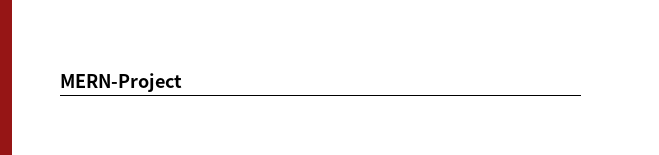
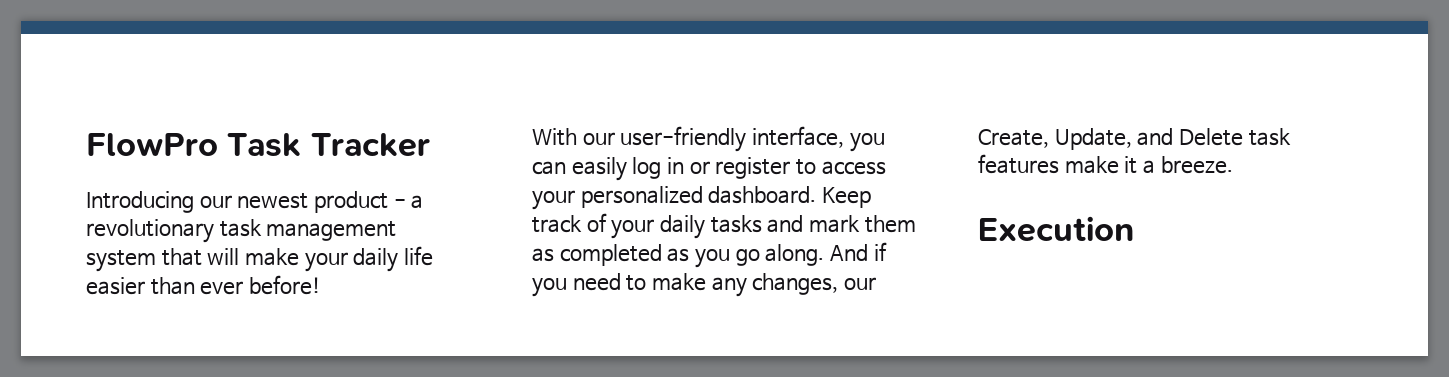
- MERN-Project
+ FlowPro Task Tracker
+ Introducing our newest product - a revolutionary task management system that will make your daily life easier than ever before!
+ With our user-friendly interface, you can easily log in or register to access your personalized dashboard. Keep track of your daily tasks and mark them as completed as you go along. And if you need to make any changes, our Create, Update, and Delete task features make it a breeze.
+ Execution

